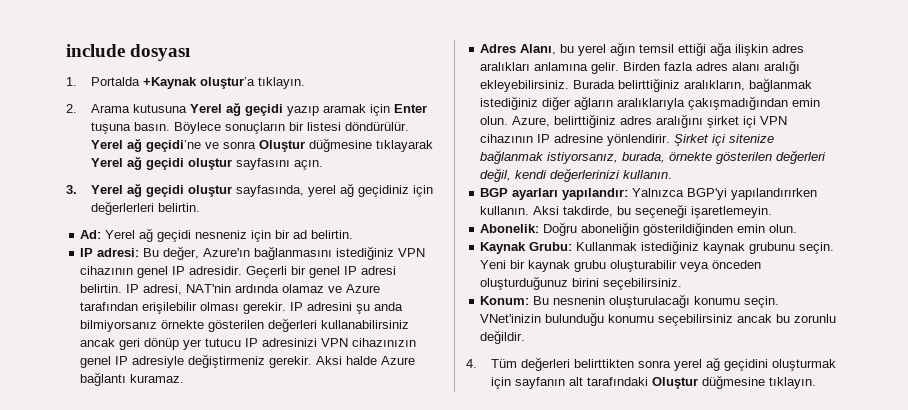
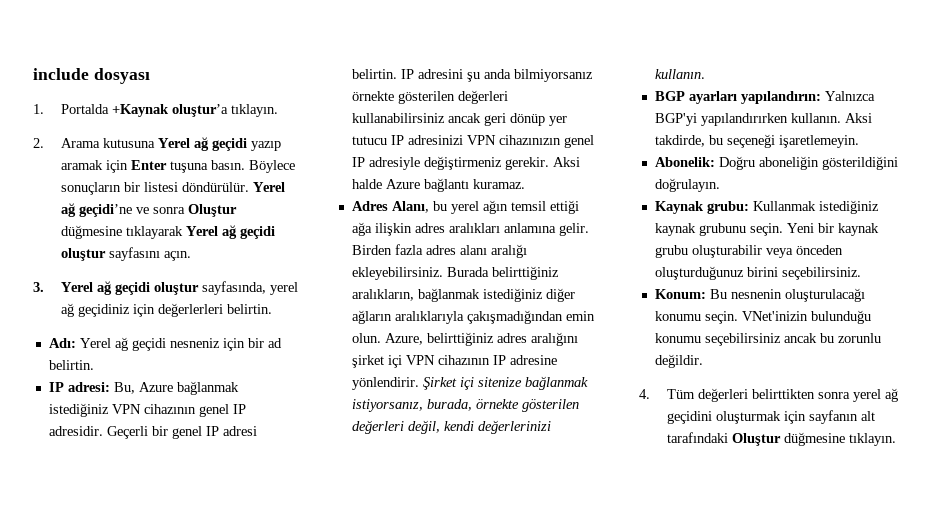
- Ad: Yerel ağ geçidi nesneniz için bir ad belirtin.
+ Adı: Yerel ağ geçidi nesneniz için bir ad belirtin.
- IP adresi: Bu değer, Azure'ın bağlanmasını istediğiniz VPN cihazının genel IP adresidir.
+ IP adresi: Bu, Azure bağlanmak istediğiniz VPN cihazının genel IP adresidir.
- IP adresi, NAT'nin ardında olamaz ve Azure tarafından erişilebilir olması gerekir. IP adresini şu anda bilmiyorsanız örnekte gösterilen değerleri kullanabilirsiniz ancak geri dönüp yer tutucu IP adresinizi VPN cihazınızın genel IP adresiyle değiştirmeniz gerekir.
+ IP adresini şu anda bilmiyorsanız örnekte gösterilen değerleri kullanabilirsiniz ancak geri dönüp yer tutucu IP adresinizi VPN cihazınızın genel IP adresiyle değiştirmeniz gerekir.
- BGP ayarları yapılandır: Yalnızca BGP'yi yapılandırırken kullanın.
+ BGP ayarları yapılandırın: Yalnızca BGP'yi yapılandırırken kullanın.
- Abonelik: Doğru aboneliğin gösterildiğinden emin olun.
+ Abonelik: Doğru aboneliğin gösterildiğini doğrulayın.
- Kaynak Grubu: Kullanmak istediğiniz kaynak grubunu seçin.
+ Kaynak grubu: Kullanmak istediğiniz kaynak grubunu seçin.

